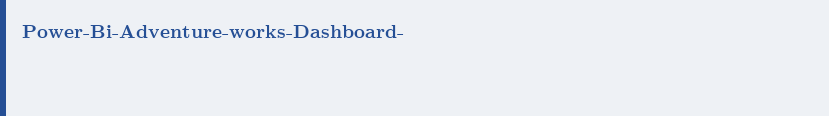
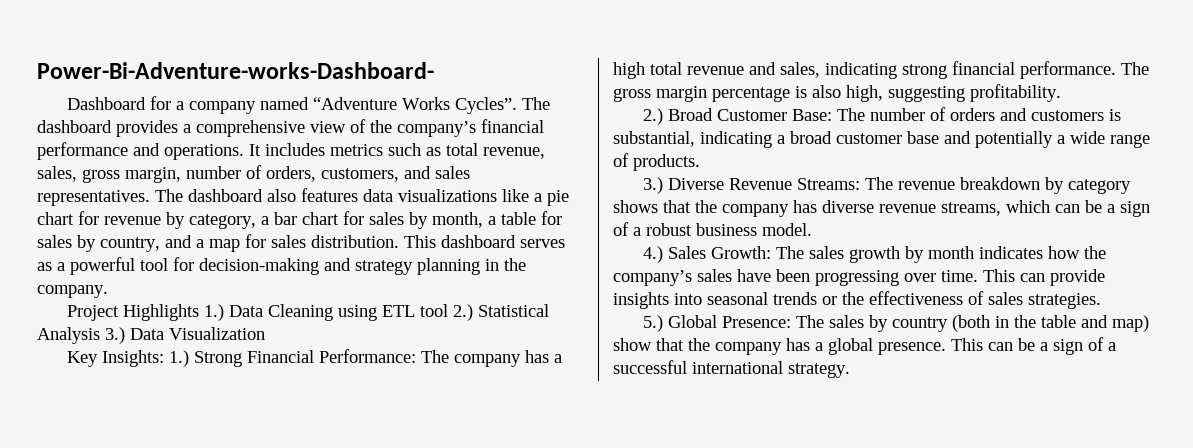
+ Dashboard for a company named “Adventure Works Cycles”. The dashboard provides a comprehensive view of the company’s financial performance and operations. It includes metrics such as total revenue, sales, gross margin, number of orders, customers, and sales representatives. The dashboard also features data visualizations like a pie chart for revenue by category, a bar chart for sales by month, a table for sales by country, and a map for sales distribution. This dashboard serves as a powerful tool for decision-making and strategy planning in the company.
+ Project Highlights 1.) Data Cleaning using ETL tool 2.) Statistical Analysis 3.) Data Visualization
+ Key Insights: 1.) Strong Financial Performance: The company has a high total revenue and sales, indicating strong financial performance. The gross margin percentage is also high, suggesting profitability.
+ 2.) Broad Customer Base: The number of orders and customers is substantial, indicating a broad customer base and potentially a wide range of products.
+ 3.) Diverse Revenue Streams: The revenue breakdown by category shows that the company has diverse revenue streams, which can be a sign of a robust business model.
+ 4.) Sales Growth: The sales growth by month indicates how the company’s sales have been progressing over time. This can provide insights into seasonal trends or the effectiveness of sales strategies.
+ 5.) Global Presence: The sales by country (both in the table and map) show that the company has a global presence. This can be a sign of a successful international strategy.

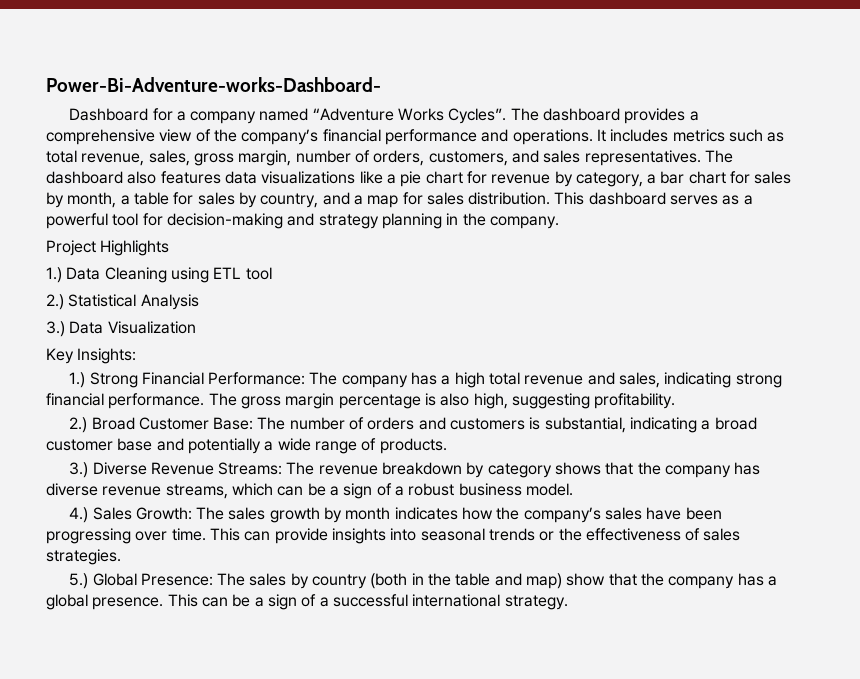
- Project Highlights 1.) Data Cleaning using ETL tool 2.) Statistical Analysis 3.) Data Visualization
+ Project Highlights
+ 1.) Data Cleaning using ETL tool
+ 2.) Statistical Analysis
+ 3.) Data Visualization
- Key Insights: 1.) Strong Financial Performance: The company has a high total revenue and sales, indicating strong financial performance.
+ Key Insights:
+ 1.) Strong Financial Performance: The company has a high total revenue and sales, indicating strong financial performance.

